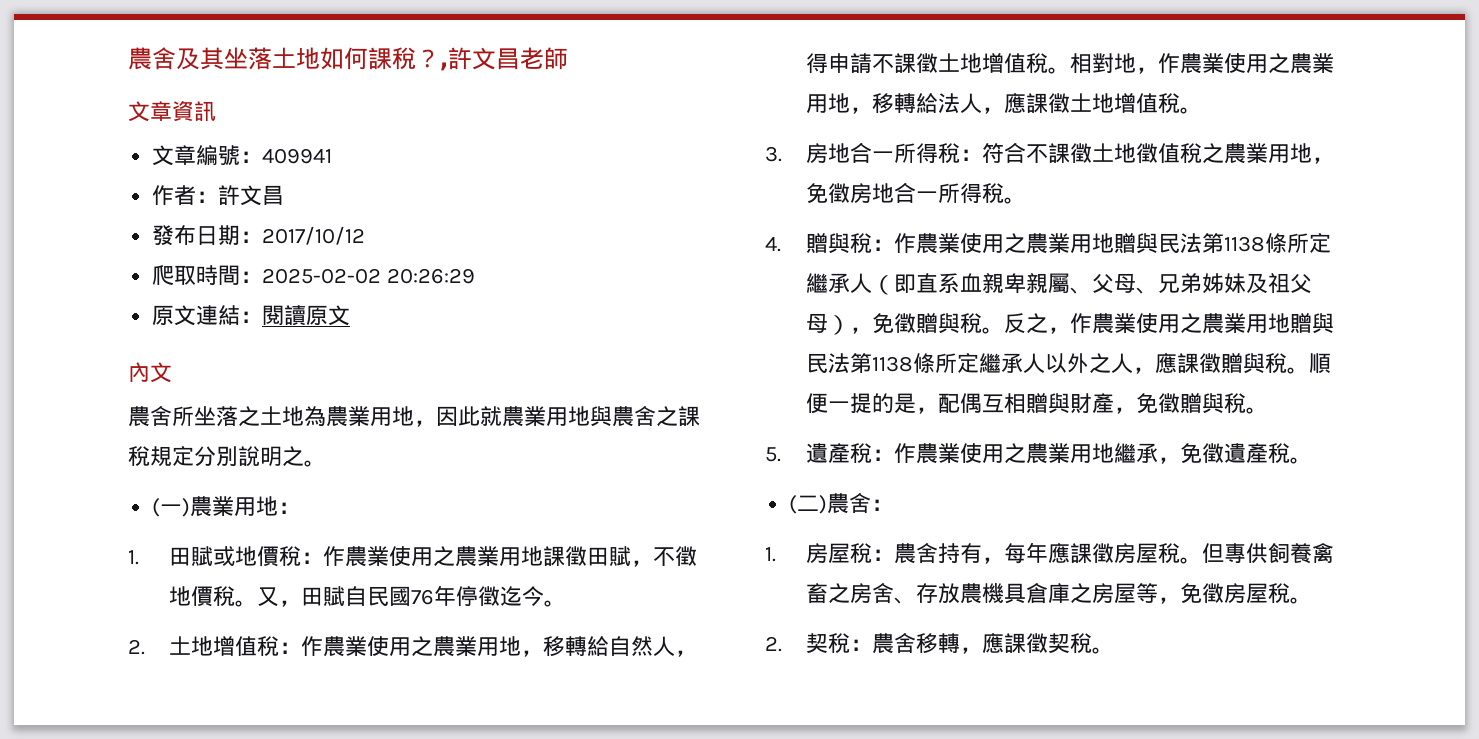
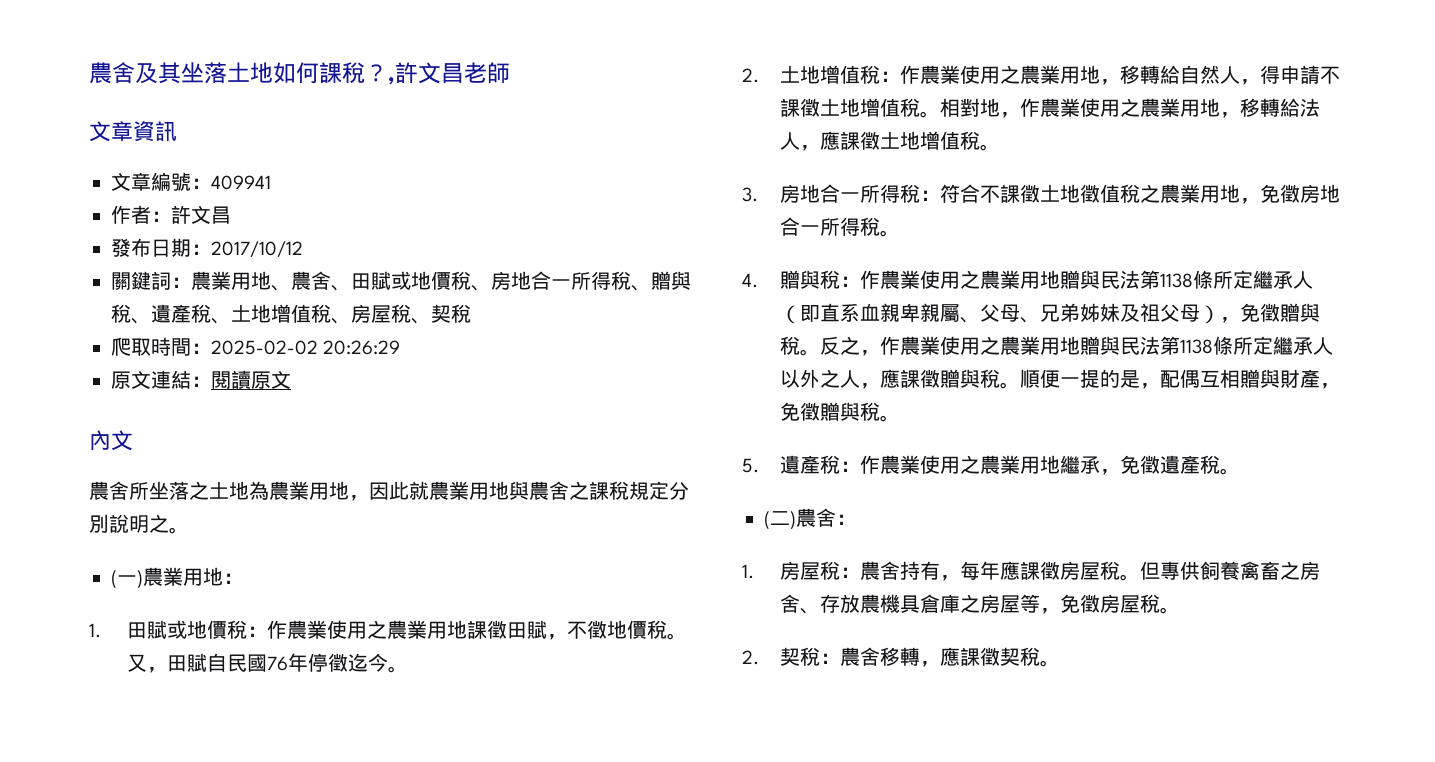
+ 關鍵詞：農業用地、農舍、田賦或地價稅、房地合一所得稅、贈與稅、遺產稅、土地增值稅、房屋稅、契稅

